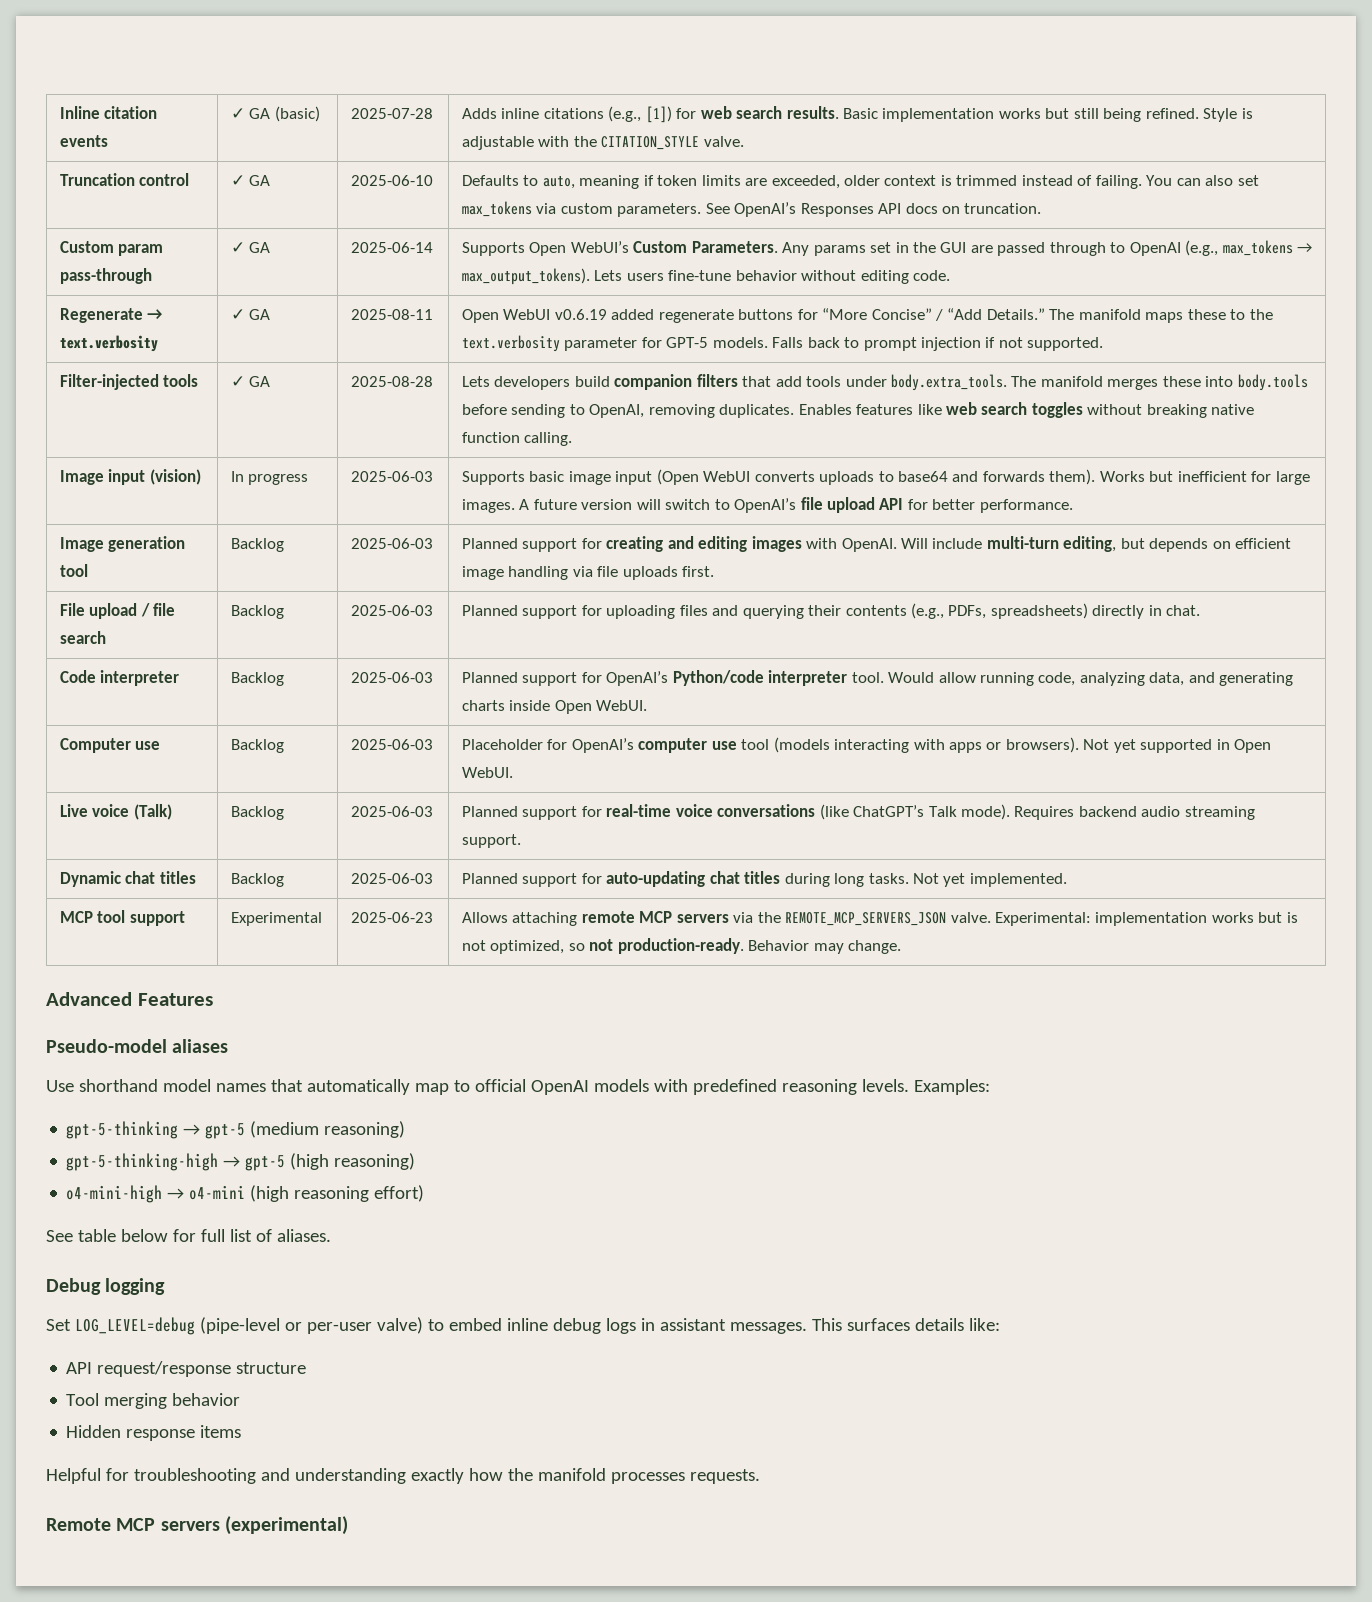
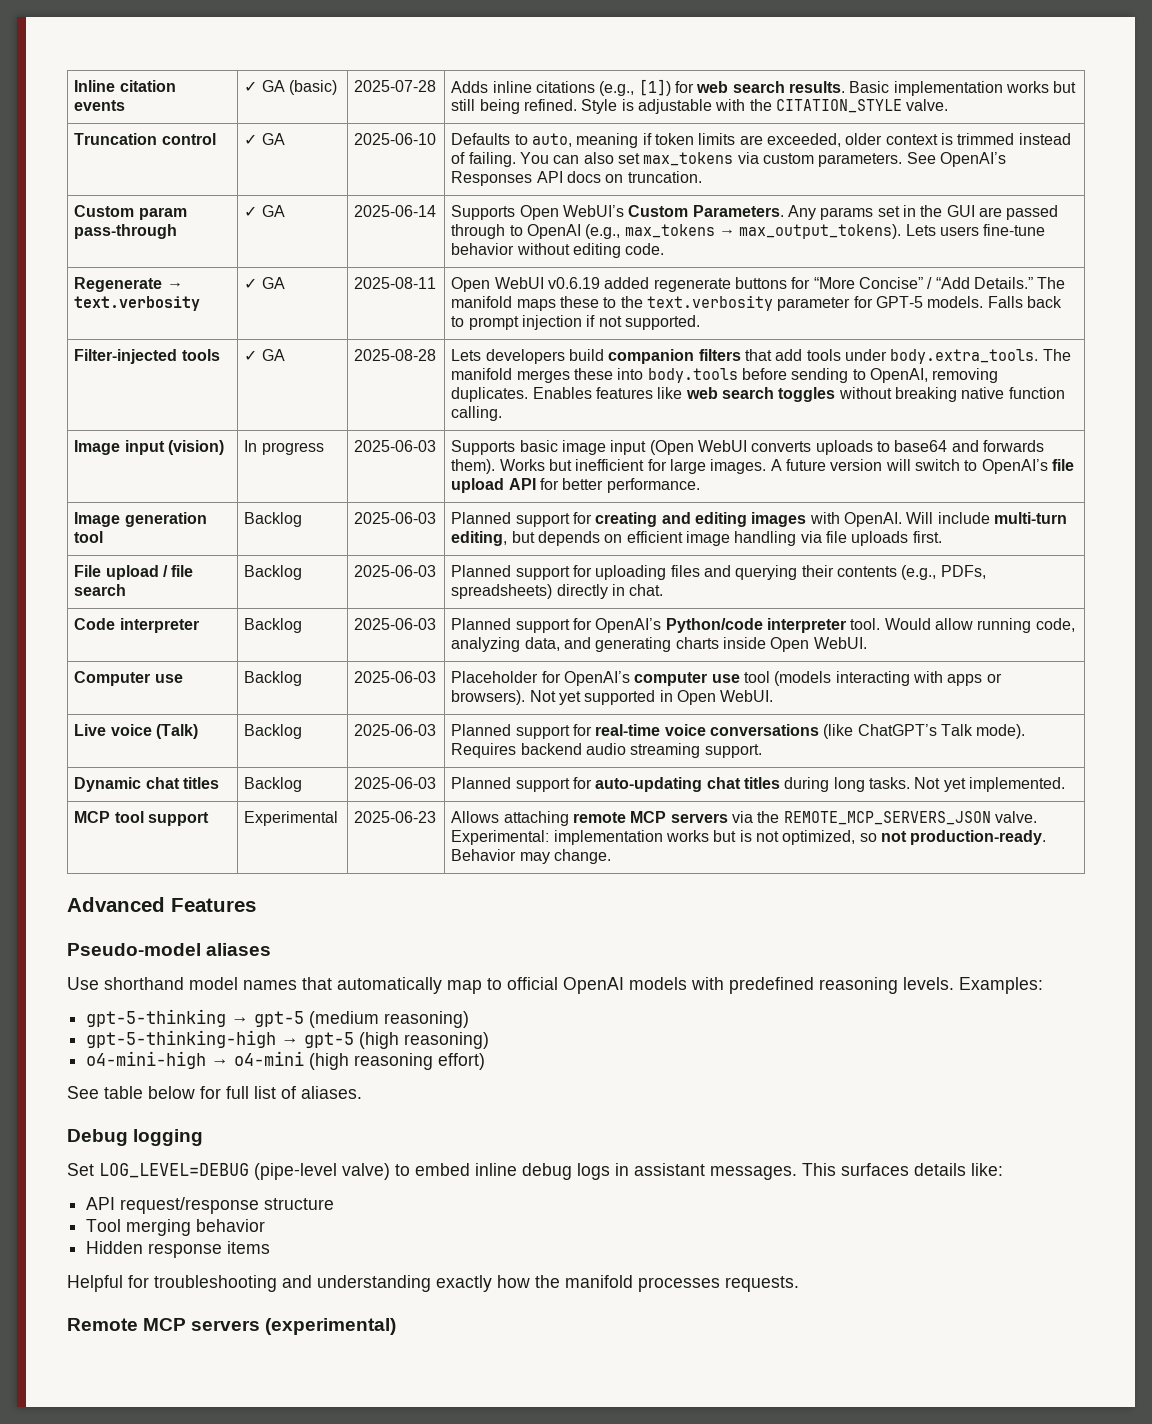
- Set LOG_LEVEL=debug (pipe-level or per-user valve) to embed inline debug logs in assistant messages.
+ Set LOG_LEVEL=DEBUG (pipe-level valve) to embed inline debug logs in assistant messages.

